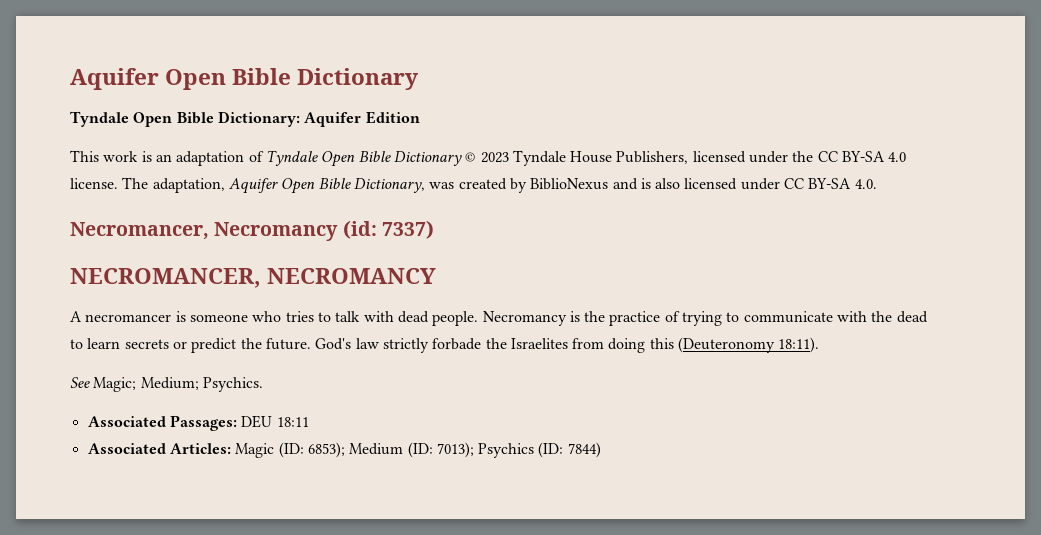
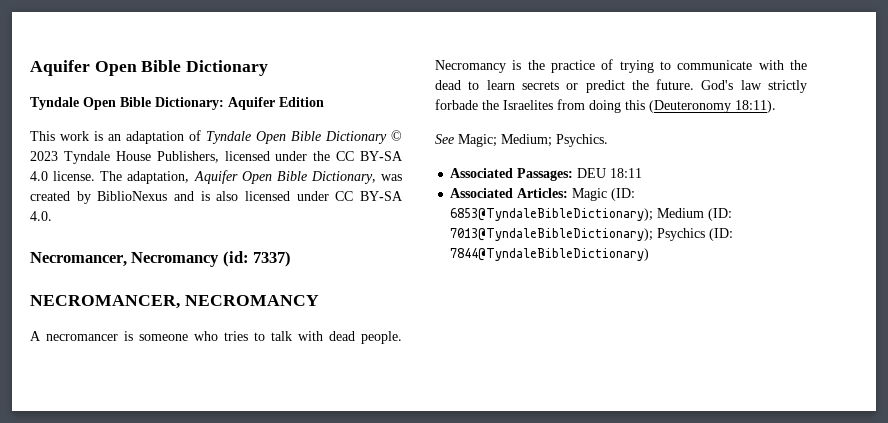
- Associated Articles: Magic (ID: 6853); Medium (ID: 7013); Psychics (ID: 7844)
+ Associated Articles: Magic (ID: 6853@TyndaleBibleDictionary); Medium (ID: 7013@TyndaleBibleDictionary); Psychics (ID: 7844@TyndaleBibleDictionary)

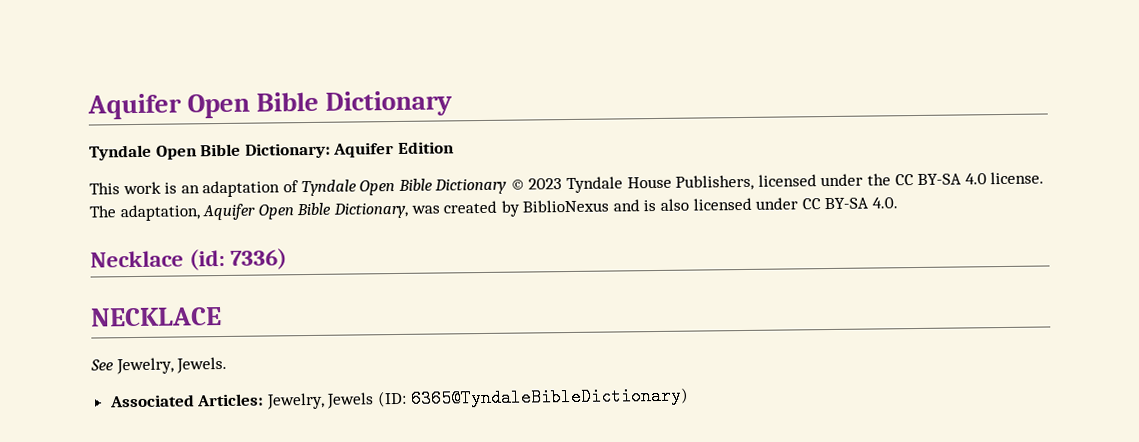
- Necromancer, Necromancy (id: 7337)
- NECROMANCER, NECROMANCY
- A necromancer is someone who tries to talk with dead people. Necromancy is the practice of trying to communicate with the dead to learn secrets or predict the future. God's law strictly forbade the Israelites from doing this (Deuteronomy 18:11).
- See Magic; Medium; Psychics.
- Associated Passages: DEU 18:11
- Associated Articles: Magic (ID: 6853@TyndaleBibleDictionary); Medium (ID: 7013@TyndaleBibleDictionary); Psychics (ID: 7844@TyndaleBibleDictionary)
+ Necklace (id: 7336)
+ NECKLACE
+ See Jewelry, Jewels.
+ Associated Articles: Jewelry, Jewels (ID: 6365@TyndaleBibleDictionary)

